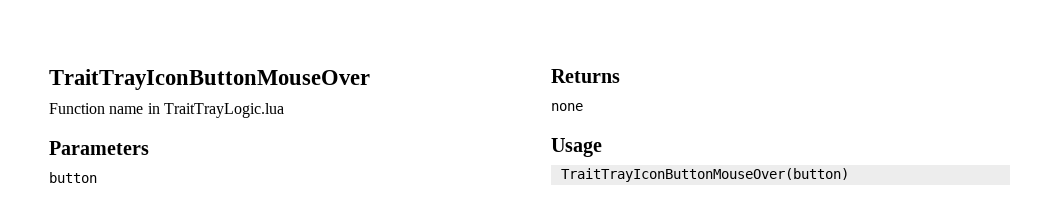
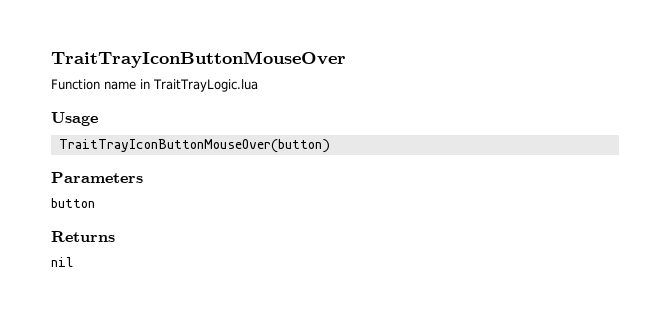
+ Usage
+ TraitTrayIconButtonMouseOver(button)
- none
- Usage
- TraitTrayIconButtonMouseOver(button)
+ nil

